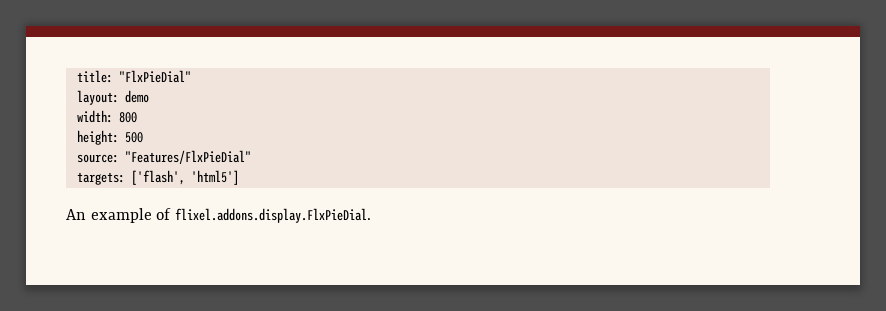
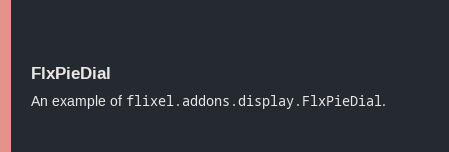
- title: "FlxPieDial"
- layout: demo
- width: 800
- height: 500
- source: "Features/FlxPieDial"
- targets: ['flash', 'html5']
+ FlxPieDial

